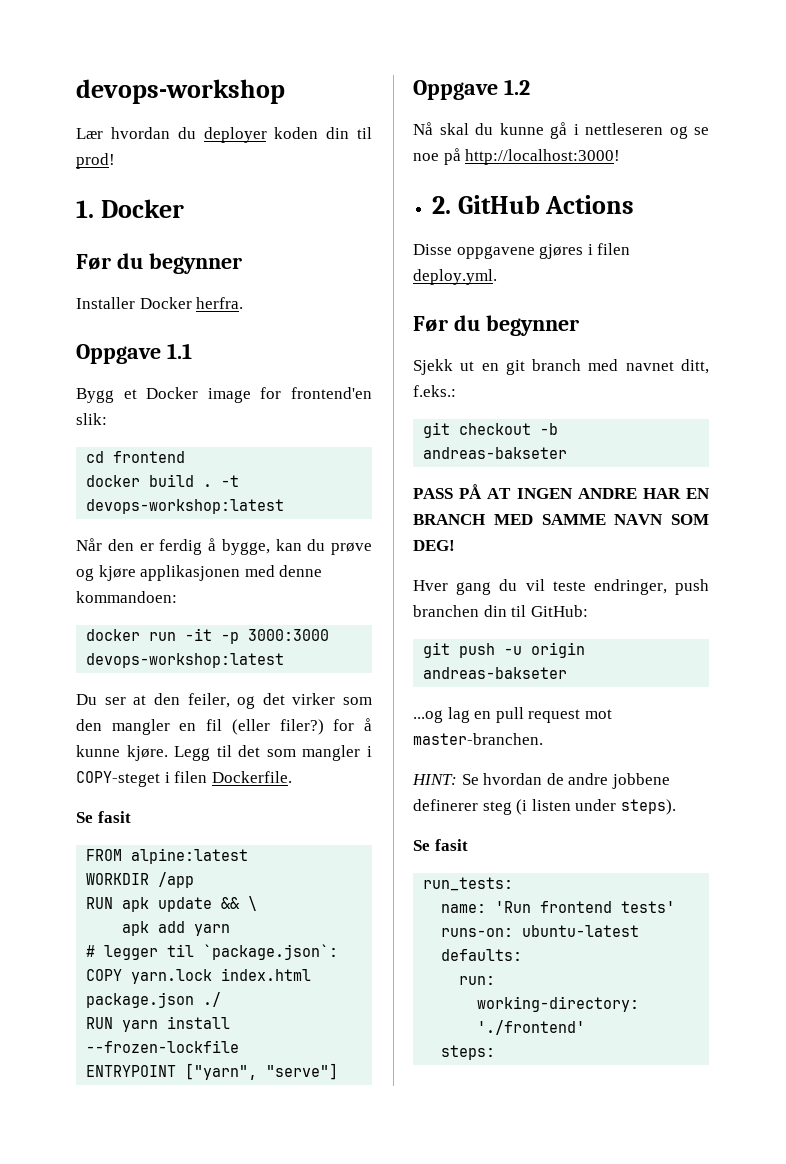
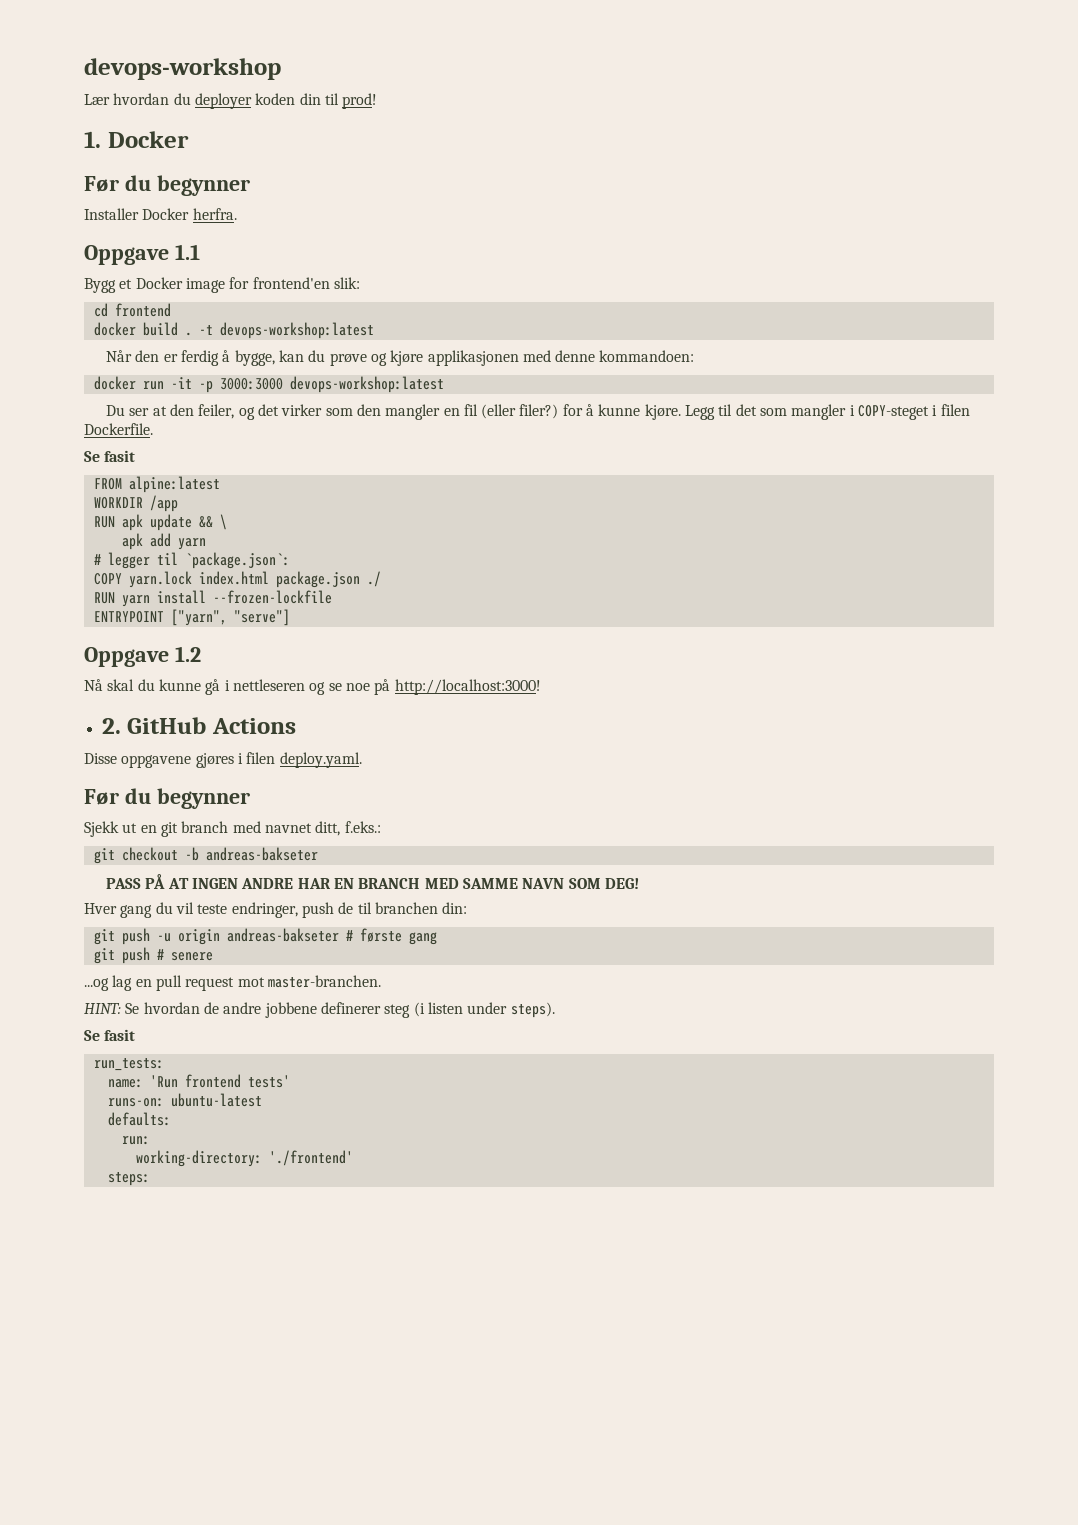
- Disse oppgavene gjøres i filen deploy.yml.
+ Disse oppgavene gjøres i filen deploy.yaml.
- Hver gang du vil teste endringer, push branchen din til GitHub:
+ Hver gang du vil teste endringer, push de til branchen din:
- git push -u origin andreas-bakseter
+ git push -u origin andreas-bakseter # første gang
+ git push # senere

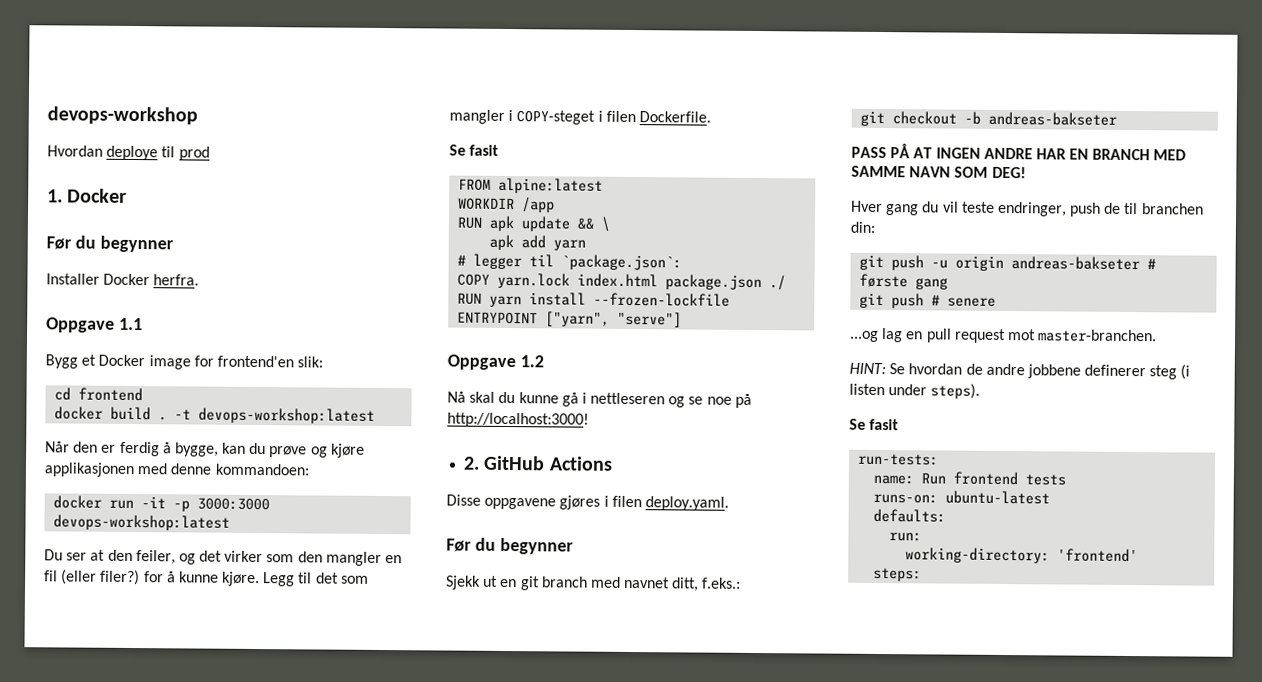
- Lær hvordan du deployer koden din til prod!
+ Hvordan deploye til prod
- run_tests:
+ run-tests:
- name: 'Run frontend tests'
+ name: Run frontend tests
- working-directory: './frontend'
+ working-directory: 'frontend'

